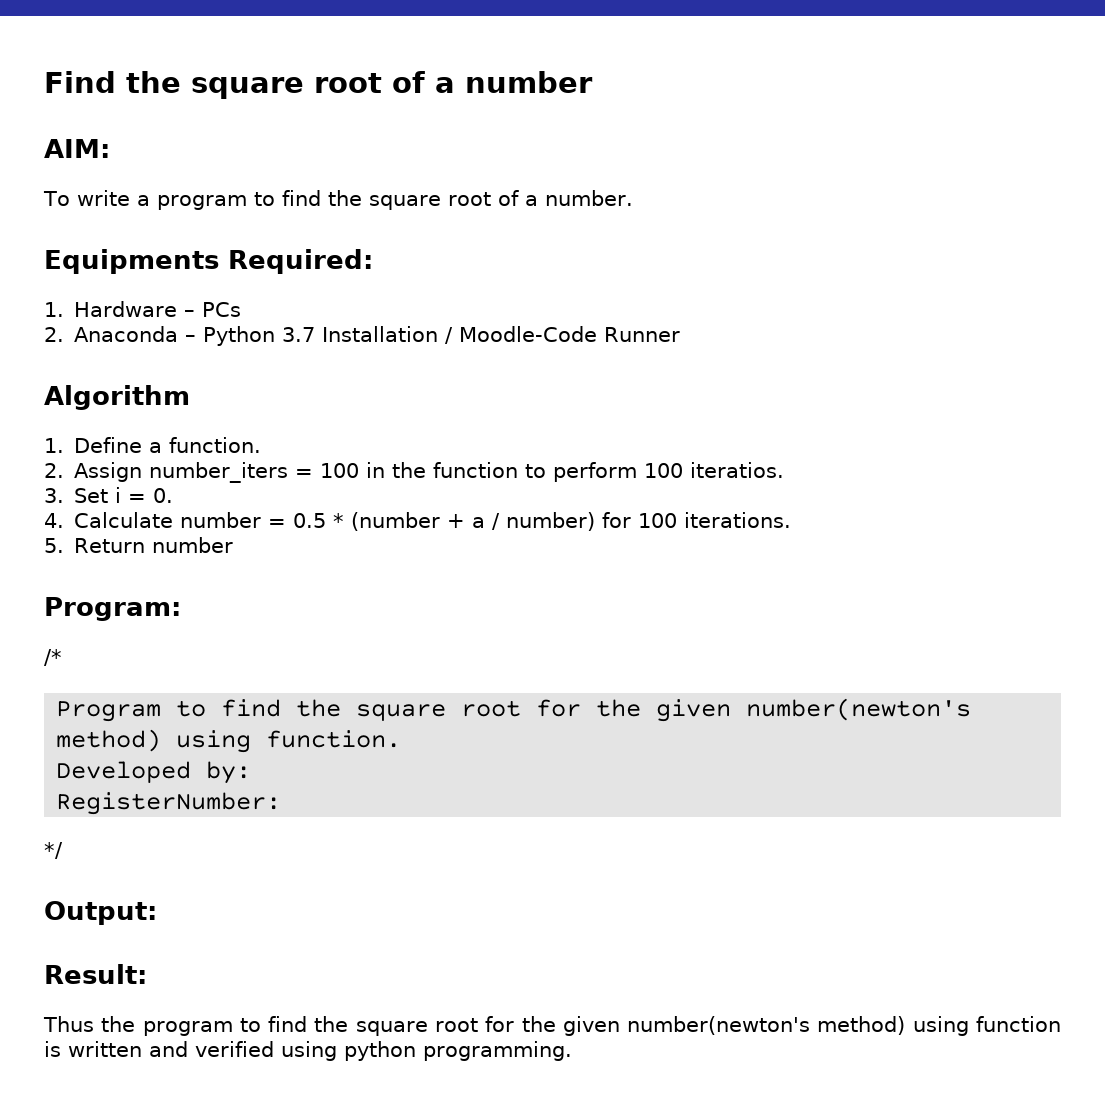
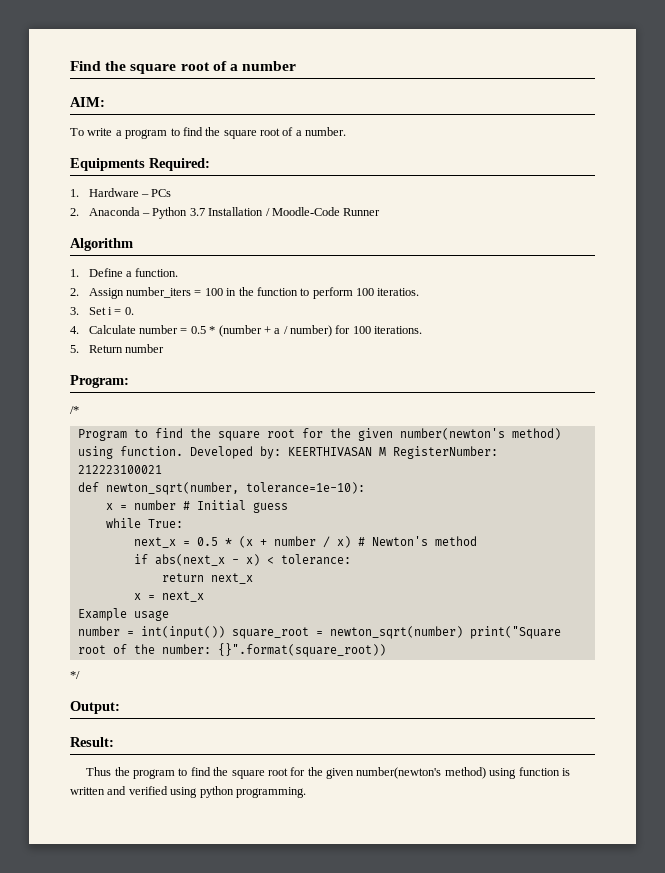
- Program to find the square root for the given number(newton's method) using function.
- Developed by:
- RegisterNumber:
+ Program to find the square root for the given number(newton's method) using function. Developed by: KEERTHIVASAN M RegisterNumber: 212223100021
+ def newton_sqrt(number, tolerance=1e-10):
+ x = number # Initial guess
+ while True:
+ next_x = 0.5 * (x + number / x) # Newton's method
+ if abs(next_x - x) < tolerance:
+ return next_x
+ x = next_x
+ Example usage
+ number = int(input()) square_root = newton_sqrt(number) print("Square root of the number: {}".format(square_root))

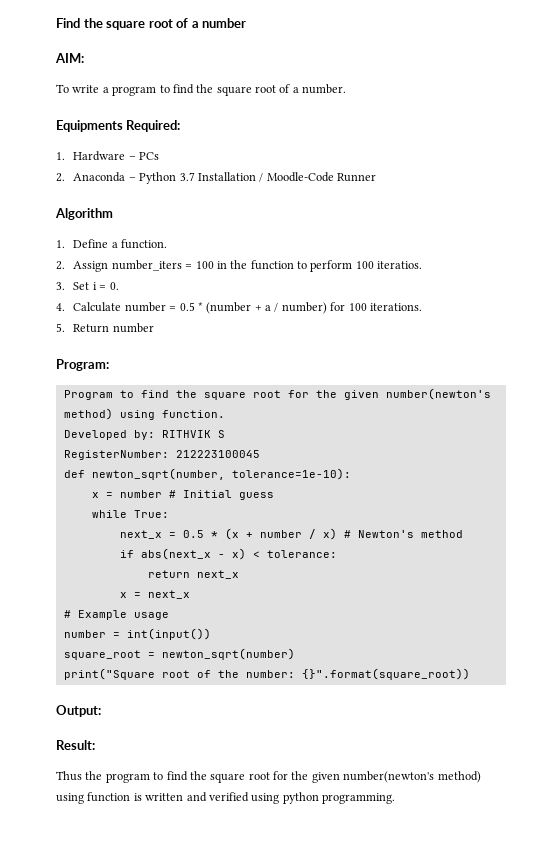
- /*
- Program to find the square root for the given number(newton's method) using function. Developed by: KEERTHIVASAN M RegisterNumber: 212223100021
+ Program to find the square root for the given number(newton's method) using function.
+ Developed by: RITHVIK S
+ RegisterNumber: 212223100045
- Example usage
+ # Example usage
- number = int(input()) square_root = newton_sqrt(number) print("Square root of the number: {}".format(square_root))
+ number = int(input())
+ square_root = newton_sqrt(number)
+ print("Square root of the number: {}".format(square_root))
- */

